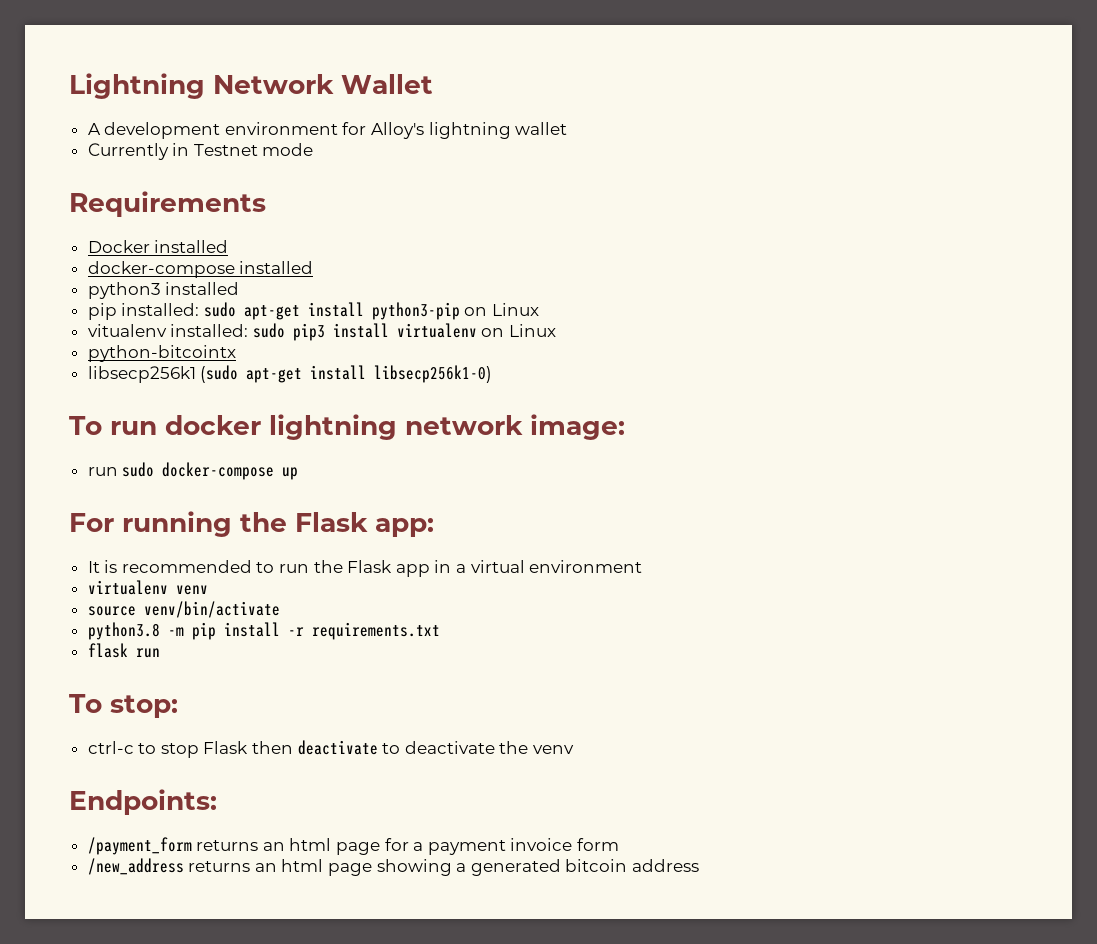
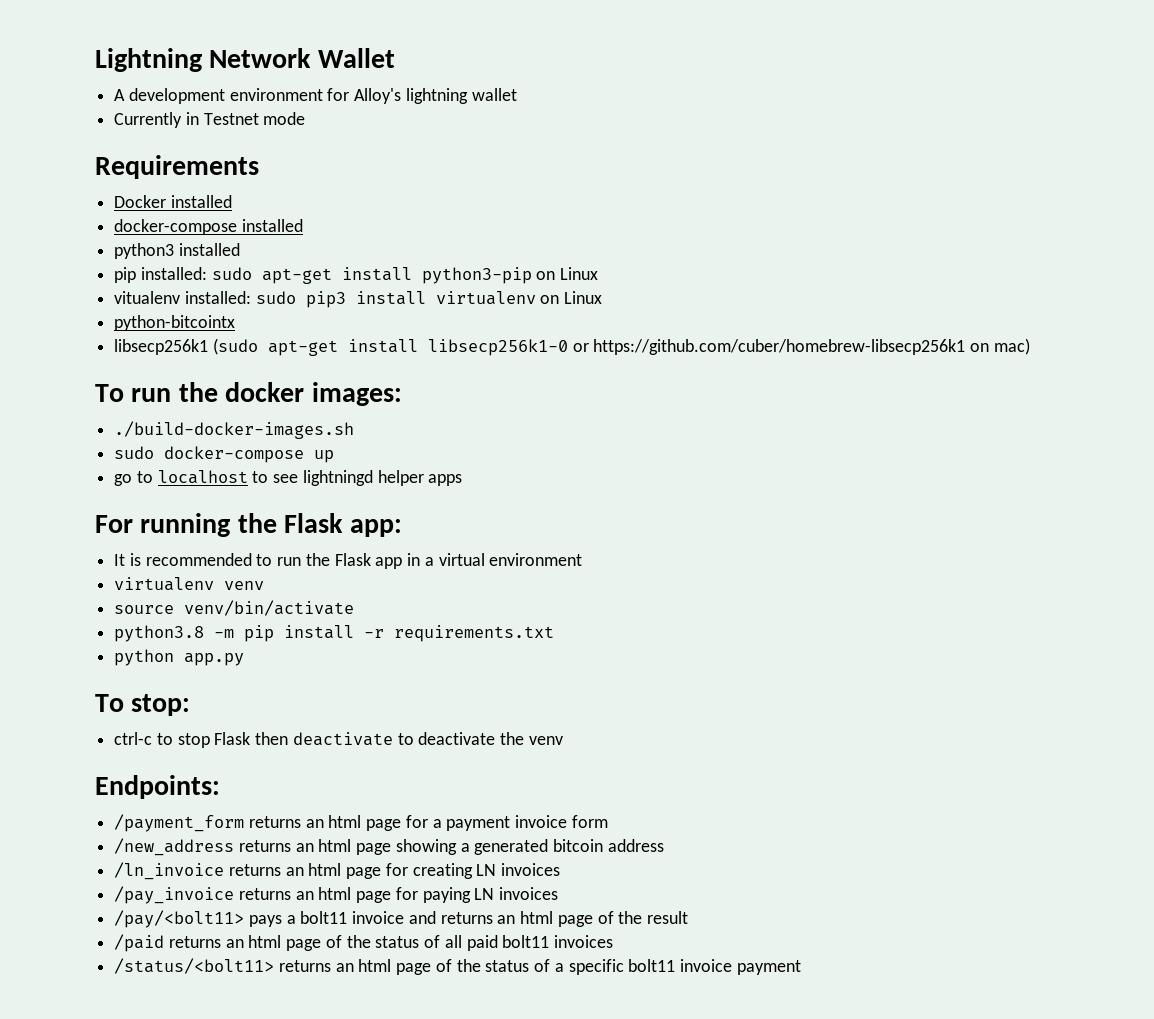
- libsecp256k1 (sudo apt-get install libsecp256k1-0)
- To run docker lightning network image:
- run sudo docker-compose up
+ libsecp256k1 (sudo apt-get install libsecp256k1-0 or https://github.com/cuber/homebrew-libsecp256k1 on mac)
+ To run the docker images:
+ ./build-docker-images.sh
+ sudo docker-compose up
+ go to localhost to see lightningd helper apps
- flask run
+ python app.py
+ /ln_invoice returns an html page for creating LN invoices
+ /pay_invoice returns an html page for paying LN invoices
+ /pay/<bolt11> pays a bolt11 invoice and returns an html page of the result
+ /paid returns an html page of the status of all paid bolt11 invoices
+ /status/<bolt11> returns an html page of the status of a specific bolt11 invoice payment

